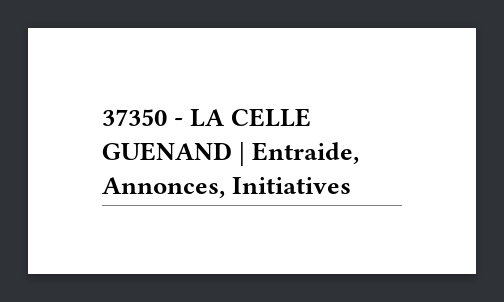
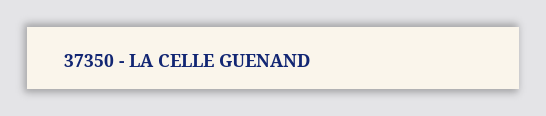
- 37350 - LA CELLE GUENAND | Entraide, Annonces, Initiatives
+ 37350 - LA CELLE GUENAND

